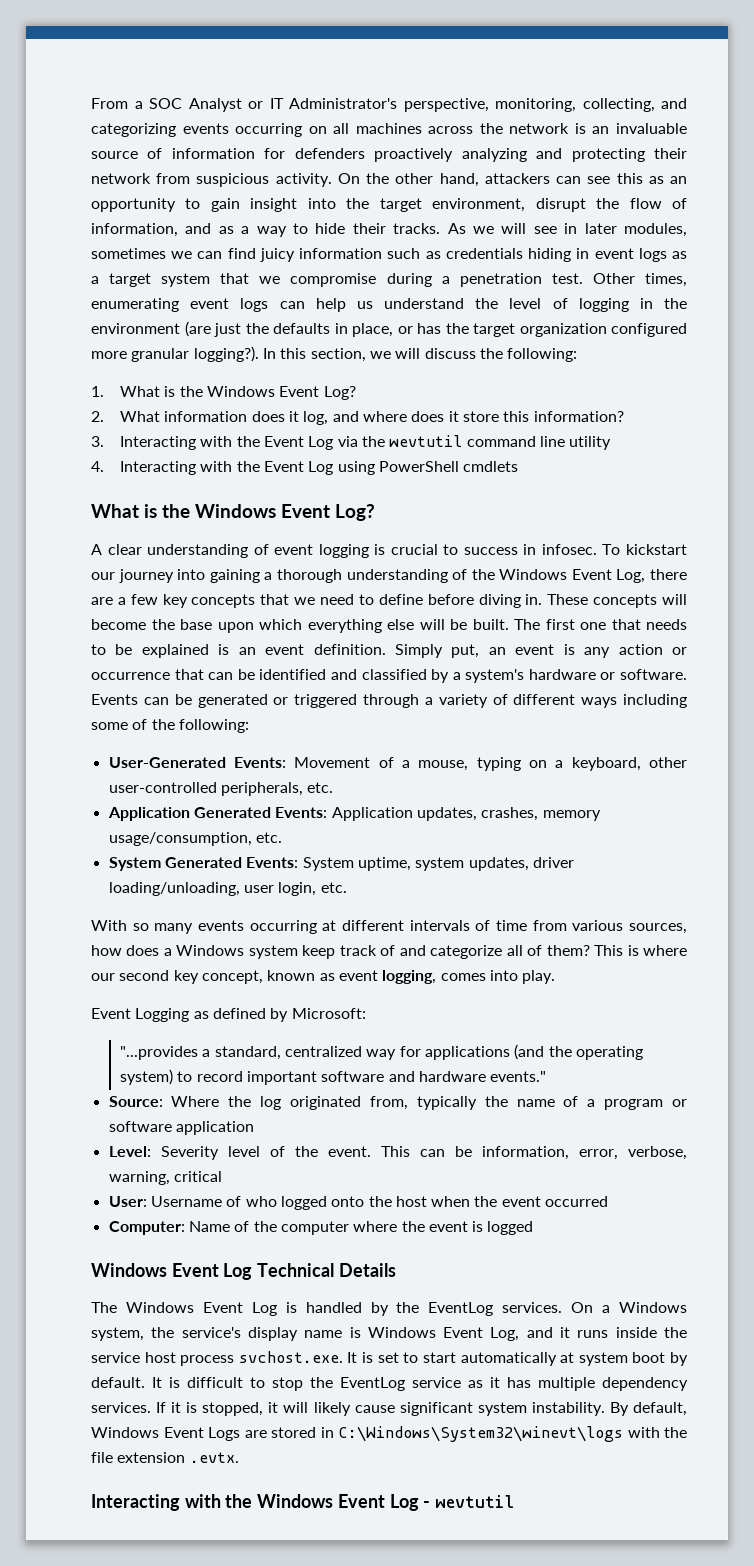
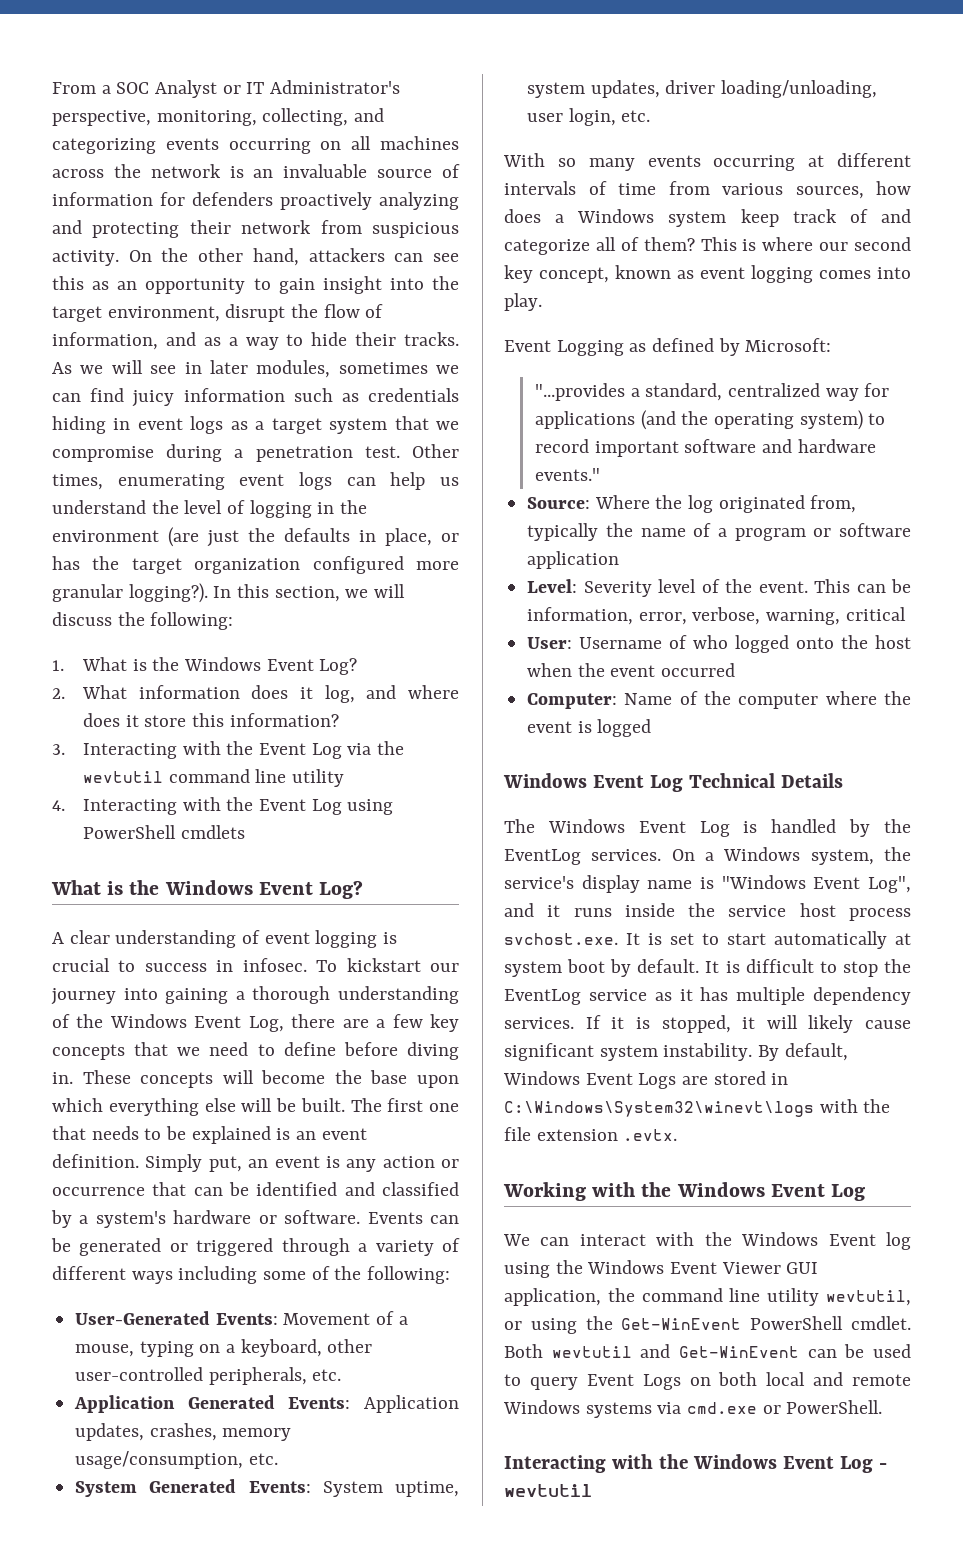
- This is where our second key concept, known as event logging, comes into play.
+ This is where our second key concept, known as event logging comes into play.
- On a Windows system, the service's display name is Windows Event Log, and it runs inside the service host process svchost.exe. It is set to start automatically at system boot by default.
+ On a Windows system, the service's display name is "Windows Event Log", and it runs inside the service host process svchost.exe. It is set to start automatically at system boot by default.
+ Working with the Windows Event Log
+ We can interact with the Windows Event log using the Windows Event Viewer GUI application, the command line utility wevtutil, or using the Get-WinEvent PowerShell cmdlet. Both wevtutil and Get-WinEvent can be used to query Event Logs on both local and remote Windows systems via cmd.exe or PowerShell.

